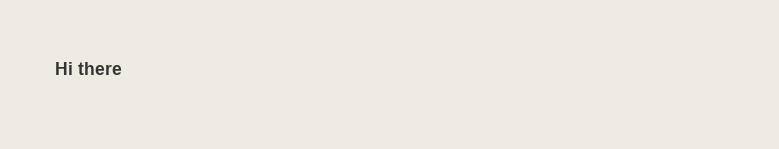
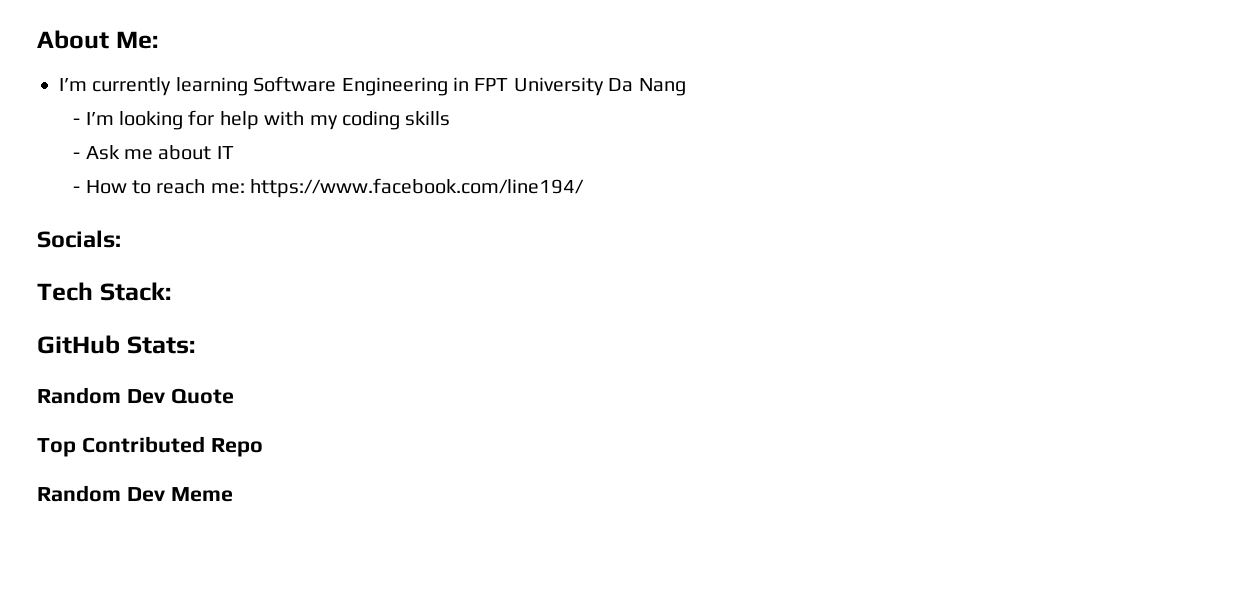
- Hi there
+ About Me:
+ I’m currently learning Software Engineering in FPT University Da Nang
+ - I’m looking for help with my coding skills
+ - Ask me about IT
+ - How to reach me: https://www.facebook.com/line194/
+ Socials:
+ Tech Stack:
+ GitHub Stats:
+ Random Dev Quote
+ Top Contributed Repo
+ Random Dev Meme

